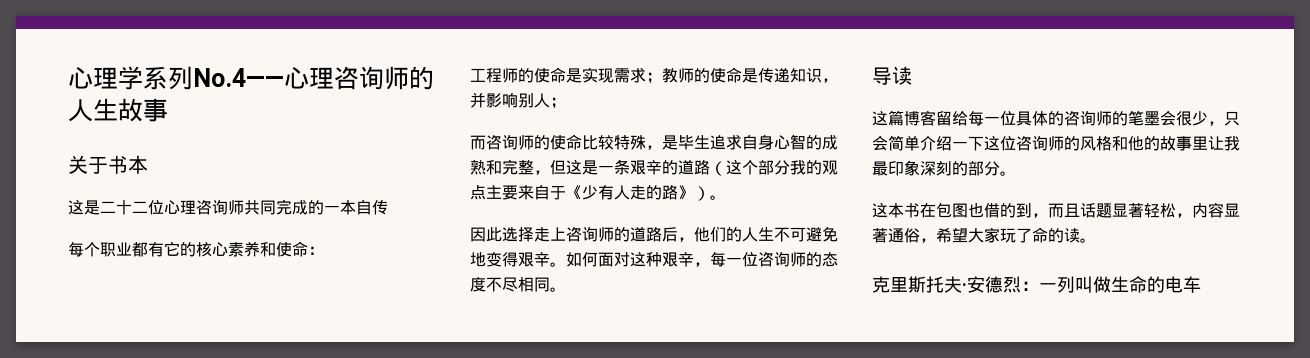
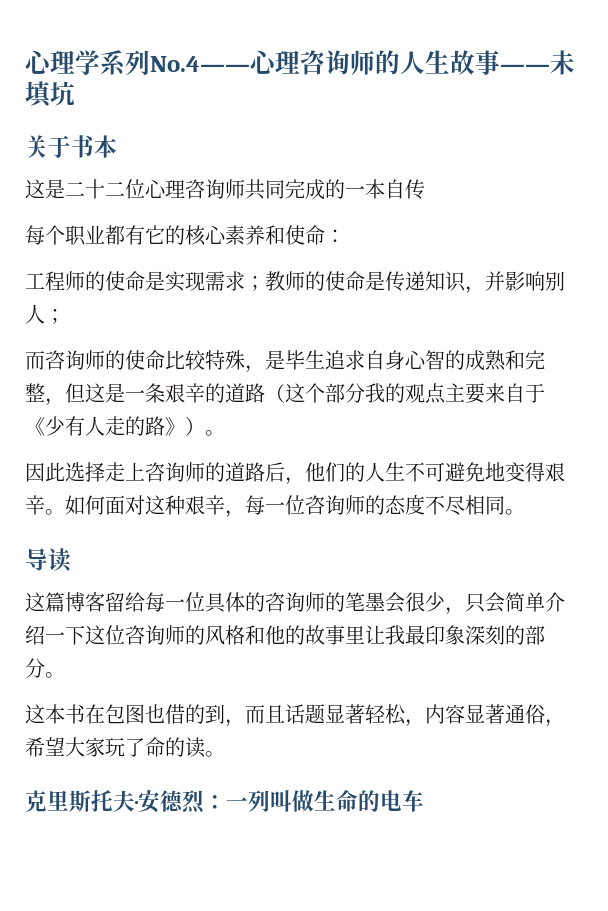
- 心理学系列No.4——心理咨询师的人生故事
+ 心理学系列No.4——心理咨询师的人生故事——未填坑

